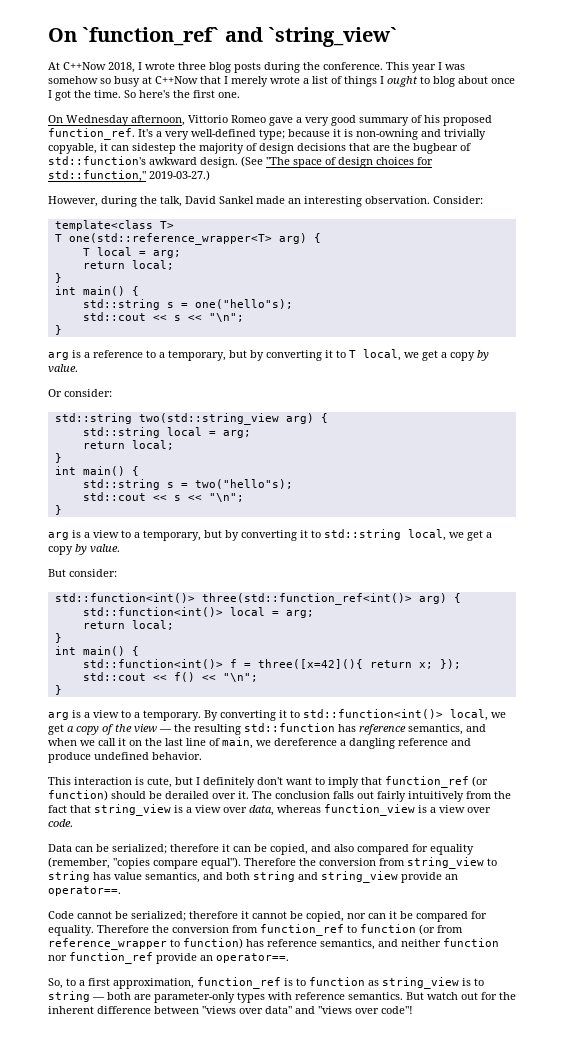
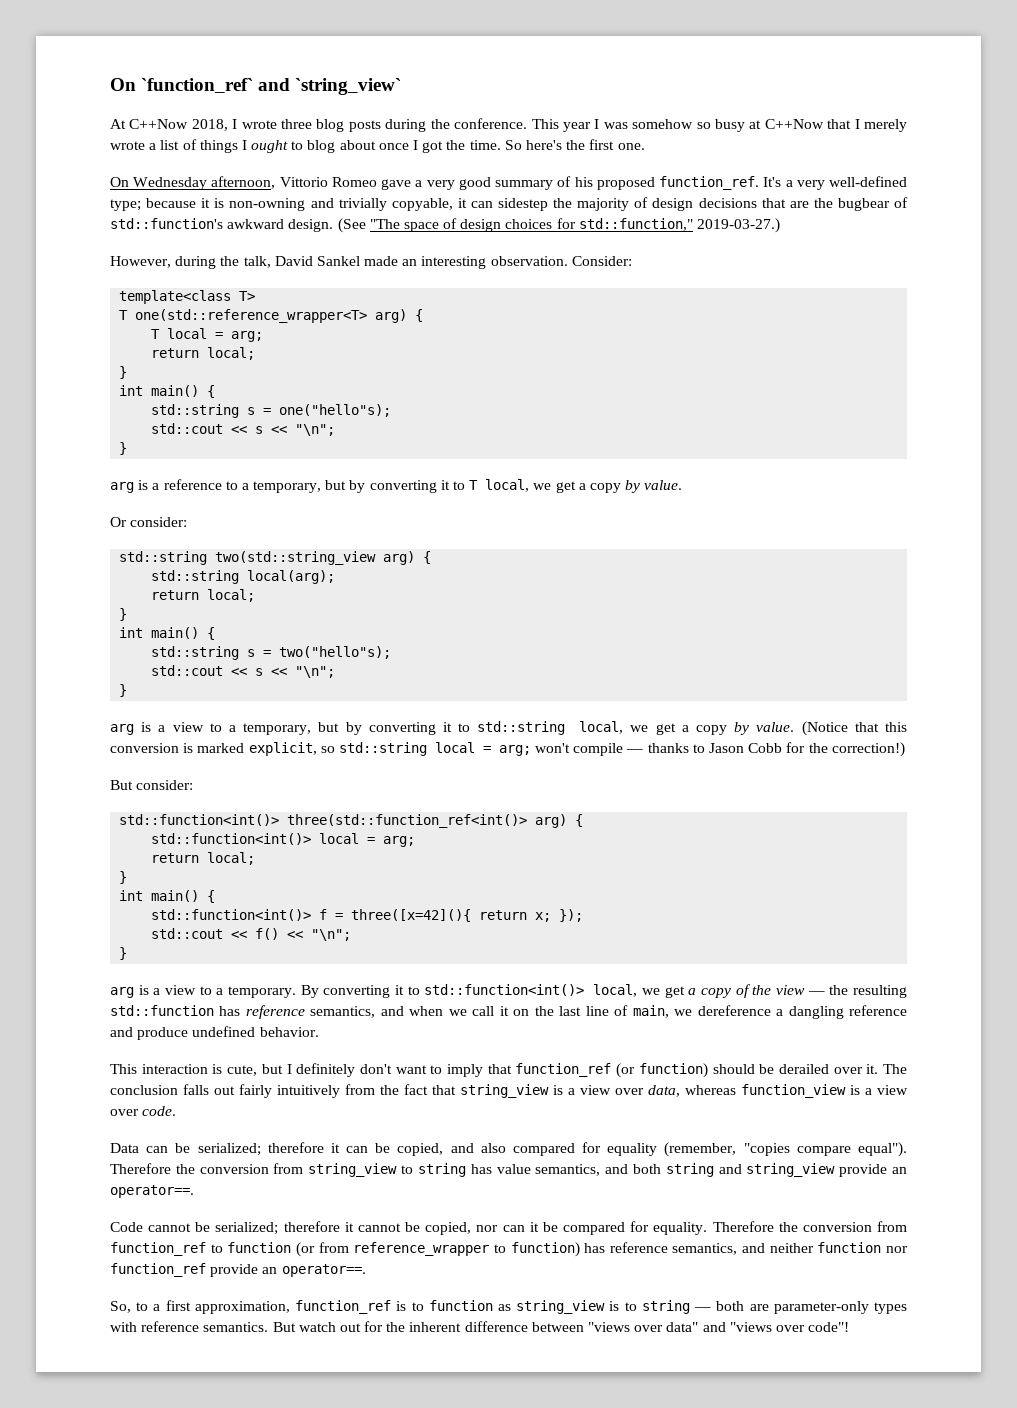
- std::string local = arg;
+ std::string local(arg);
+ (Notice that this conversion is marked explicit, so std::string local = arg; won't compile — thanks to Jason Cobb for the correction!)

